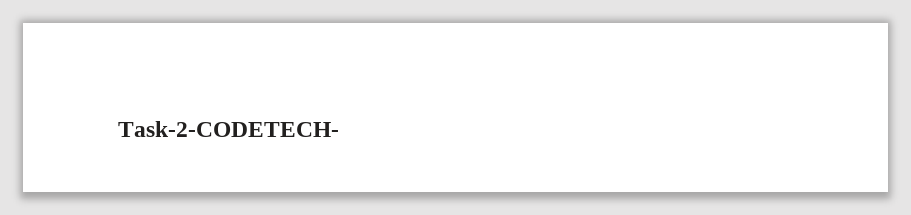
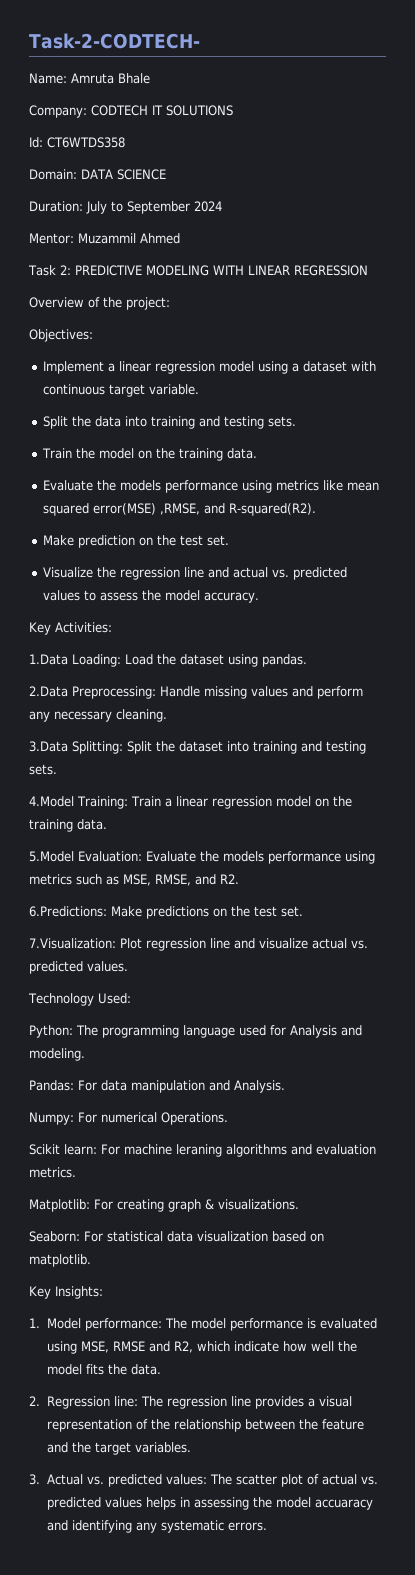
- Task-2-CODETECH-
+ Task-2-CODTECH-
+ Name: Amruta Bhale
+ Company: CODTECH IT SOLUTIONS
+ Id: CT6WTDS358
+ Domain: DATA SCIENCE
+ Duration: July to September 2024
+ Mentor: Muzammil Ahmed
+ Task 2: PREDICTIVE MODELING WITH LINEAR REGRESSION
+ Overview of the project:
+ Objectives:
+ Implement a linear regression model using a dataset with continuous target variable.
+ Split the data into training and testing sets.
+ Train the model on the training data.
+ Evaluate the models performance using metrics like mean squared error(MSE) ,RMSE, and R-squared(R2).
+ Make prediction on the test set.
+ Visualize the regression line and actual vs. predicted values to assess the model accuracy.
+ Key Activities:
+ 1.Data Loading: Load the dataset using pandas.
+ 2.Data Preprocessing: Handle missing values and perform any necessary cleaning.
+ 3.Data Splitting: Split the dataset into training and testing sets.
+ 4.Model Training: Train a linear regression model on the training data.
+ 5.Model Evaluation: Evaluate the models performance using metrics such as MSE, RMSE, and R2.
+ 6.Predictions: Make predictions on the test set.
+ 7.Visualization: Plot regression line and visualize actual vs. predicted values.
+ Technology Used:
+ Python: The programming language used for Analysis and modeling.
+ Pandas: For data manipulation and Analysis.
+ Numpy: For numerical Operations.
+ Scikit learn: For machine leraning algorithms and evaluation metrics.
+ Matplotlib: For creating graph & visualizations.
+ Seaborn: For statistical data visualization based on matplotlib.
+ Key Insights:
+ 1. Model performance: The model performance is evaluated using MSE, RMSE and R2, which indicate how well the model fits the data.
+ 2. Regression line: The regression line provides a visual representation of the relationship between the feature and the target variables.
+ 3. Actual vs. predicted values: The scatter plot of actual vs. predicted values helps in assessing the model accuaracy and identifying any systematic errors.

